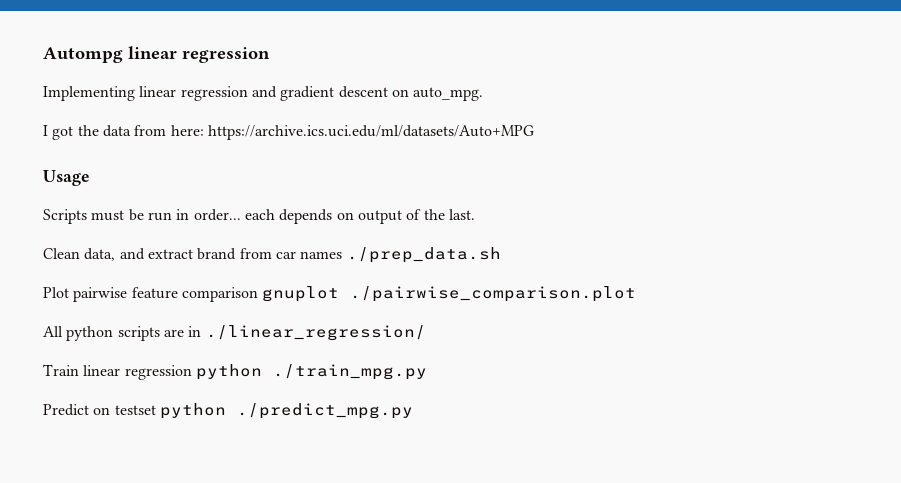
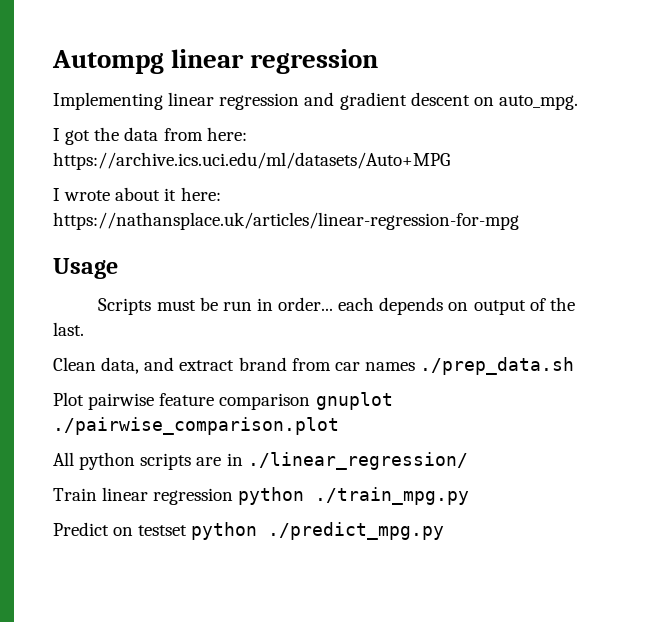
+ I wrote about it here: https://nathansplace.uk/articles/linear-regression-for-mpg

